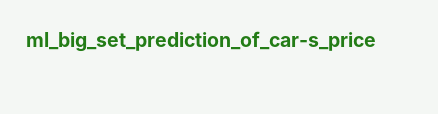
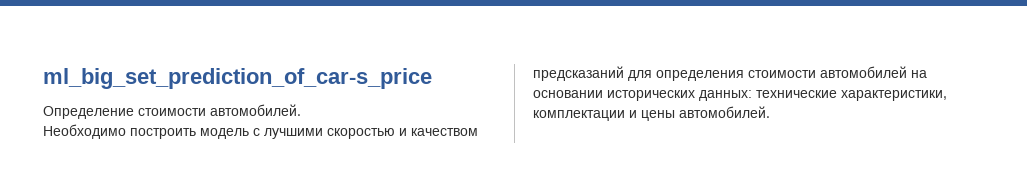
+ Определение стоимости автомобилей.
+ Необходимо построить модель с лучшими скоростью и качеством предсказаний для определения стоимости автомобилей на основании исторических данных: технические характеристики, комплектации и цены автомобилей.

